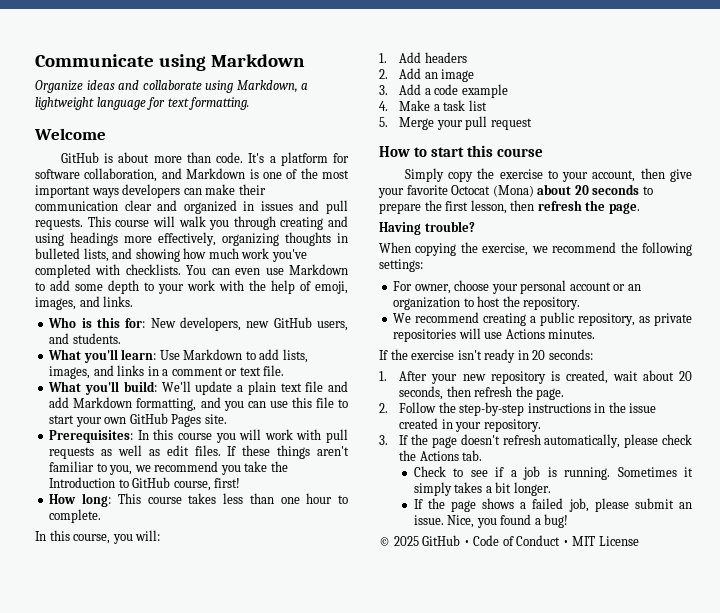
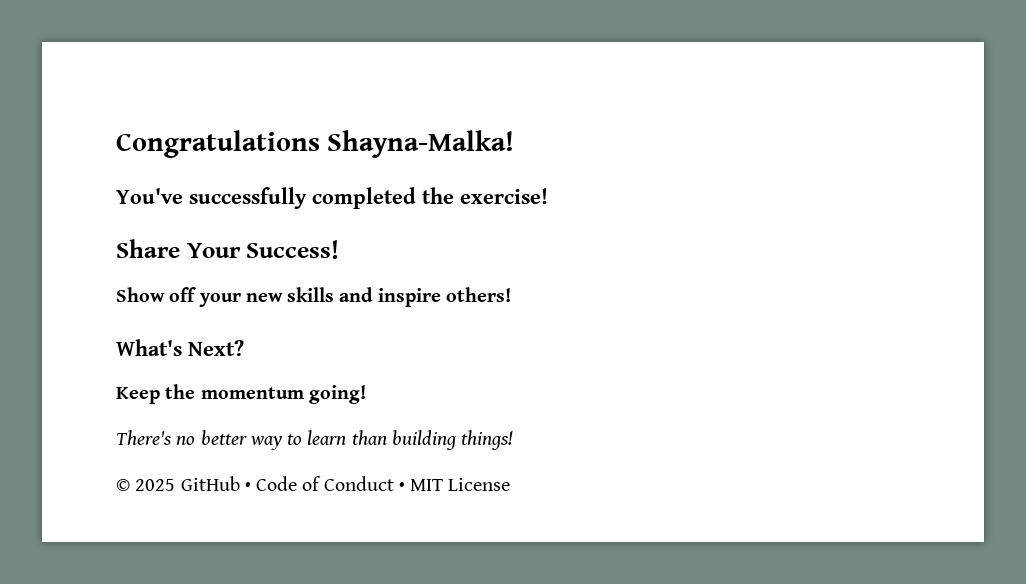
- Communicate using Markdown
- Organize ideas and collaborate using Markdown, a lightweight language for text formatting.
- Welcome
- GitHub is about more than code. It's a platform for software collaboration, and Markdown is one of the most important ways developers can make their communication clear and organized in issues and pull requests. This course will walk you through creating and using headings more effectively, organizing thoughts in bulleted lists, and showing how much work you've completed with checklists. You can even use Markdown to add some depth to your work with the help of emoji, images, and links.
- Who is this for: New developers, new GitHub users, and students.
- What you'll learn: Use Markdown to add lists, images, and links in a comment or text file.
- What you'll build: We'll update a plain text file and add Markdown formatting, and you can use this file to start your own GitHub Pages site.
- Prerequisites: In this course you will work with pull requests as well as edit files. If these things aren't familiar to you, we recommend you take the Introduction to GitHub course, first!
- How long: This course takes less than one hour to complete.
- In this course, you will:
- 1. Add headers
- 2. Add an image
- 3. Add a code example
- 4. Make a task list
- 5. Merge your pull request
- How to start this course
- Simply copy the exercise to your account, then give your favorite Octocat (Mona) about 20 seconds to prepare the first lesson, then refresh the page.
- Having trouble?
- When copying the exercise, we recommend the following settings:
- For owner, choose your personal account or an organization to host the repository.
- We recommend creating a public repository, as private repositories will use Actions minutes.
- If the exercise isn't ready in 20 seconds:
- 1. After your new repository is created, wait about 20 seconds, then refresh the page.
- 2. Follow the step-by-step instructions in the issue created in your repository.
- 3. If the page doesn't refresh automatically, please check the Actions tab.
- Check to see if a job is running. Sometimes it simply takes a bit longer.
- If the page shows a failed job, please submit an issue. Nice, you found a bug!
+ Congratulations Shayna-Malka!
+ You've successfully completed the exercise!
+ Share Your Success!
+ Show off your new skills and inspire others!
+ What's Next?
+ Keep the momentum going!
+ There's no better way to learn than building things!

